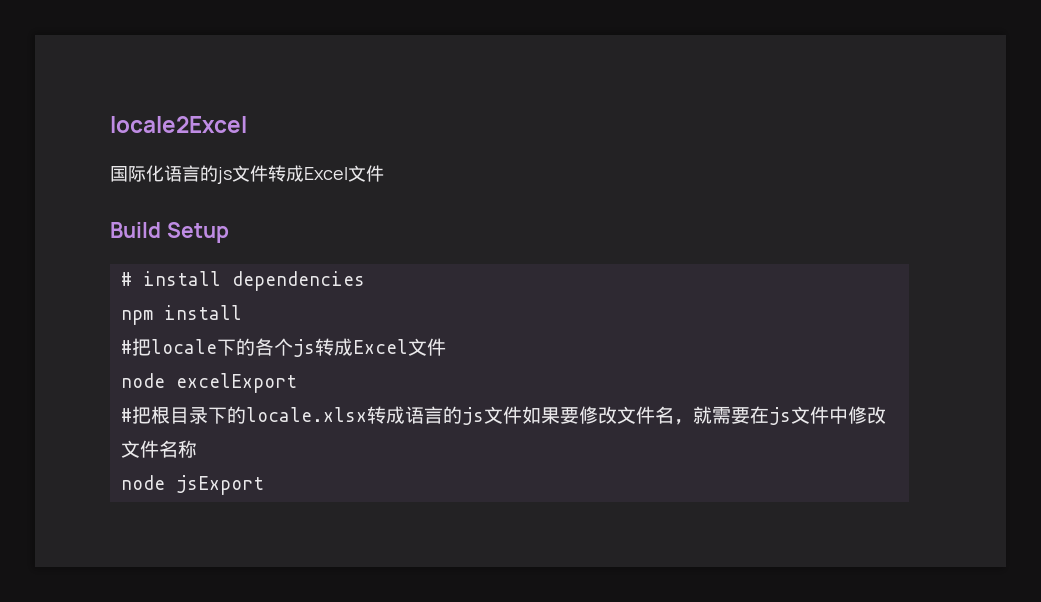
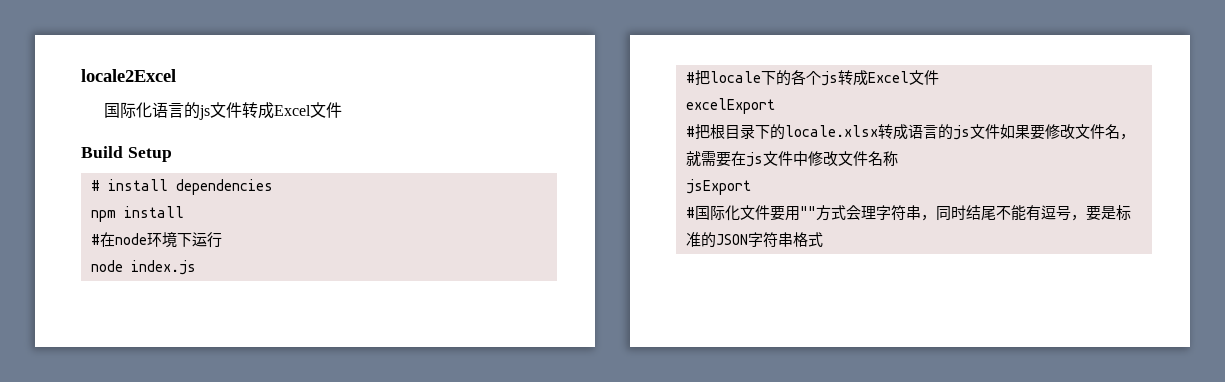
+ #在node环境下运行
+ node index.js
- node excelExport
+ excelExport
- node jsExport
+ jsExport
+ #国际化文件要用""方式会理字符串，同时结尾不能有逗号，要是标准的JSON字符串格式

